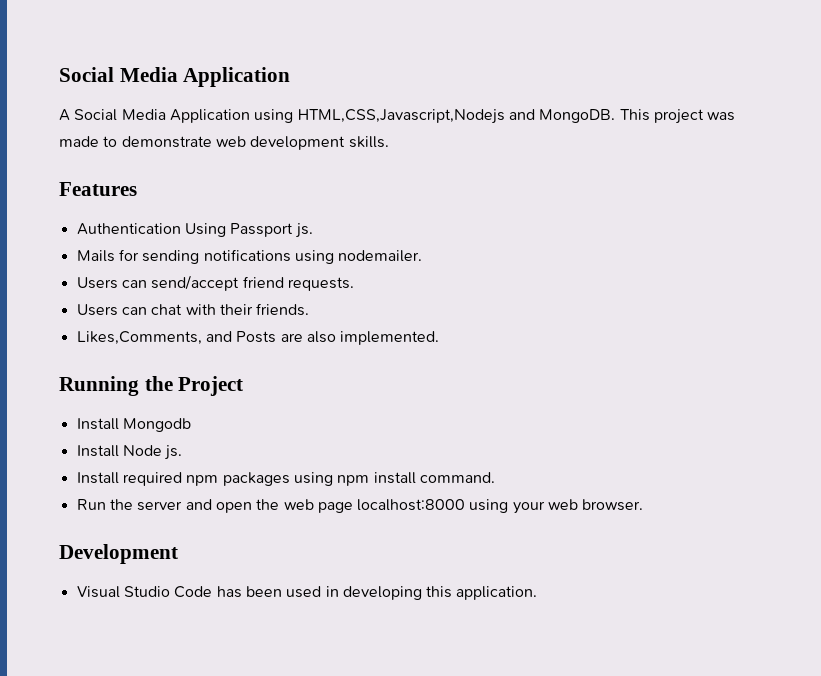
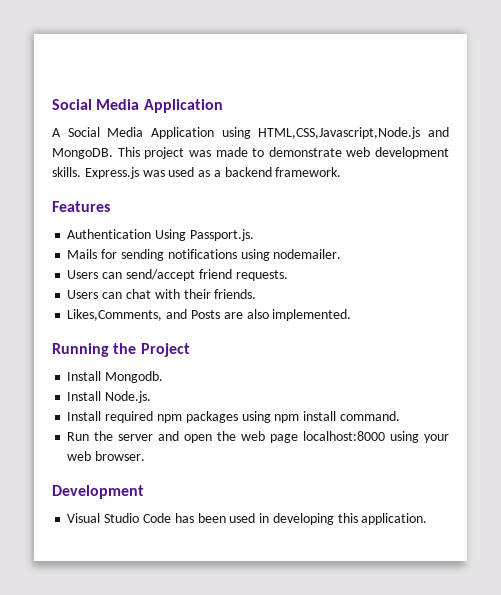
- A Social Media Application using HTML,CSS,Javascript,Nodejs and MongoDB.
+ A Social Media Application using HTML,CSS,Javascript,Node.js and MongoDB.
+ Express.js was used as a backend framework.
- Authentication Using Passport js.
+ Authentication Using Passport.js.
- Install Mongodb
- Install Node js.
+ Install Mongodb.
+ Install Node.js.

